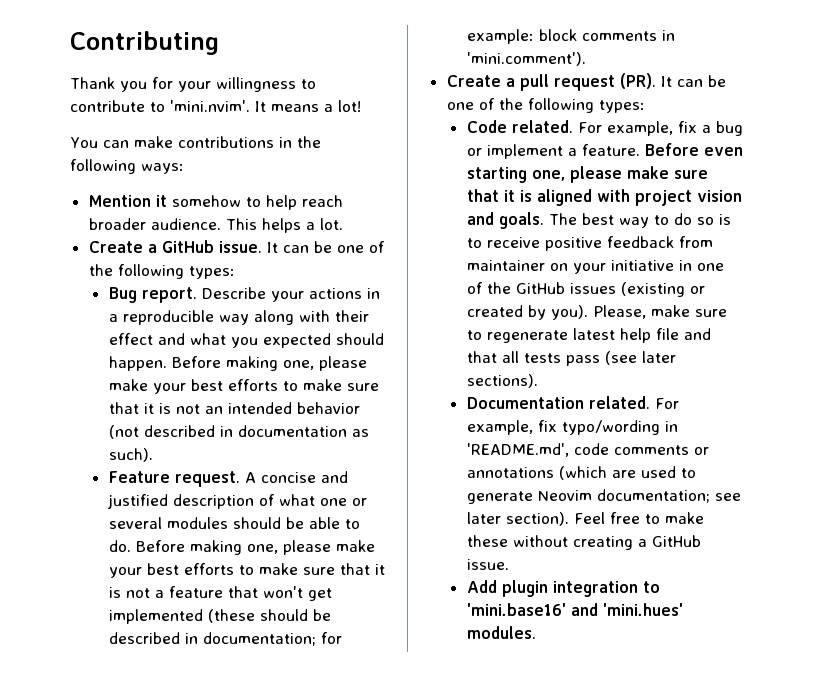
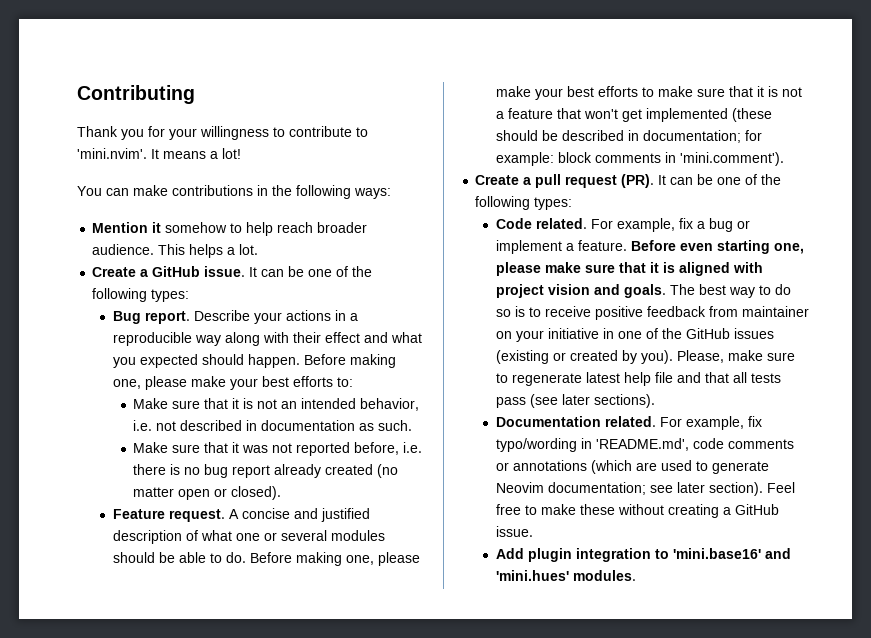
- Before making one, please make your best efforts to make sure that it is not an intended behavior (not described in documentation as such).
+ Before making one, please make your best efforts to:
+ Make sure that it is not an intended behavior, i.e. not described in documentation as such.
+ Make sure that it was not reported before, i.e. there is no bug report already created (no matter open or closed).

